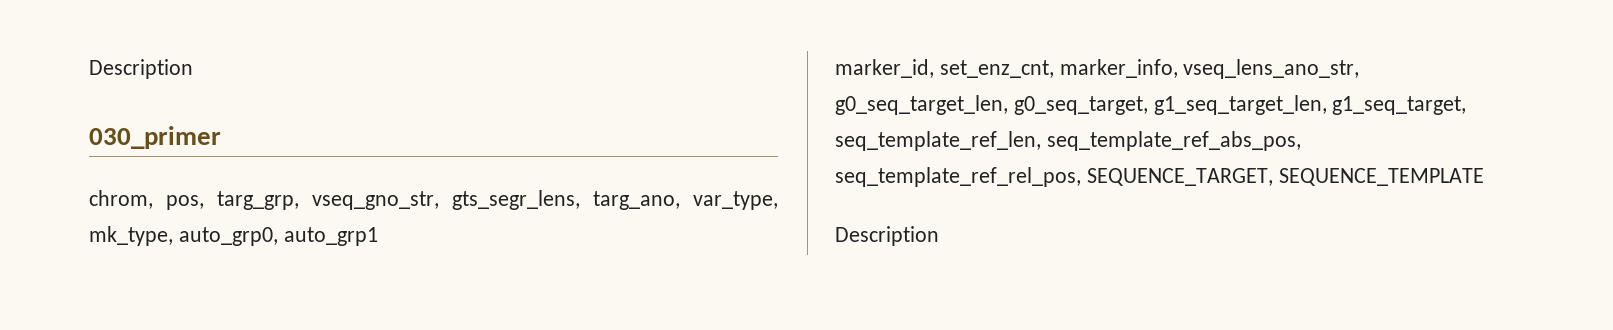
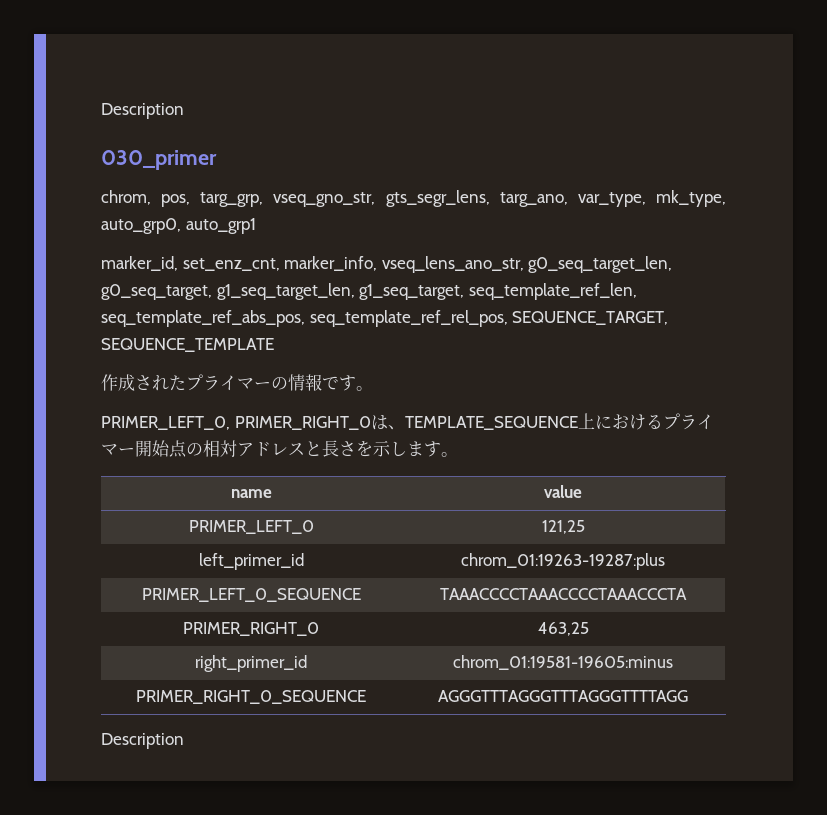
+ 作成されたプライマーの情報です。
+ PRIMER_LEFT_0, PRIMER_RIGHT_0は、TEMPLATE_SEQUENCE上におけるプライマー開始点の相対アドレスと長さを示します。
+ name | value
+ PRIMER_LEFT_0 | 121,25
+ left_primer_id | chrom_01:19263-19287:plus
+ PRIMER_LEFT_0_SEQUENCE | TAAACCCCTAAACCCCTAAACCCTA
+ PRIMER_RIGHT_0 | 463,25
+ right_primer_id | chrom_01:19581-19605:minus
+ PRIMER_RIGHT_0_SEQUENCE | AGGGTTTAGGGTTTAGGGTTTTAGG

